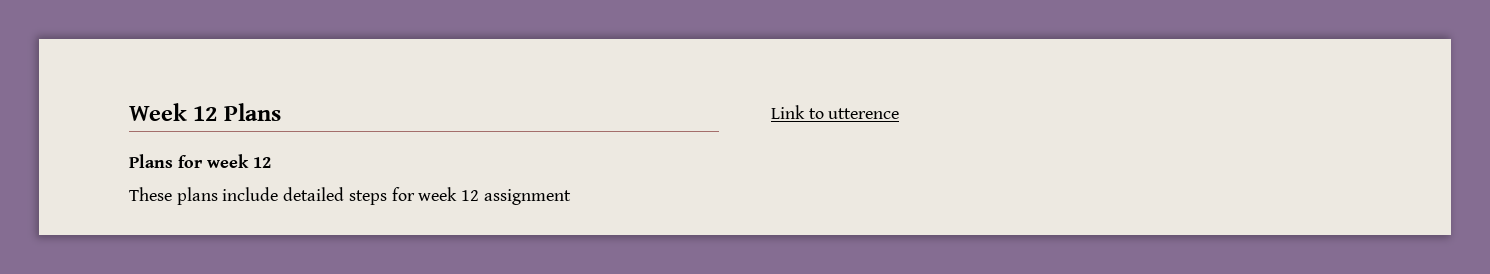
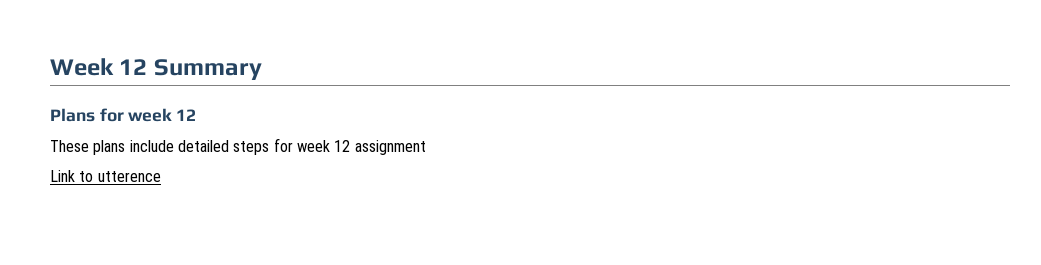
- Week 12 Plans
+ Week 12 Summary

